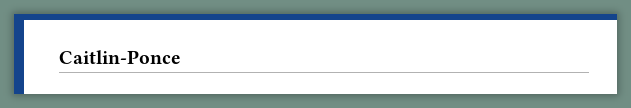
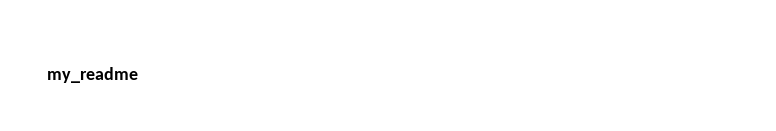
- Caitlin-Ponce
+ my_readme

